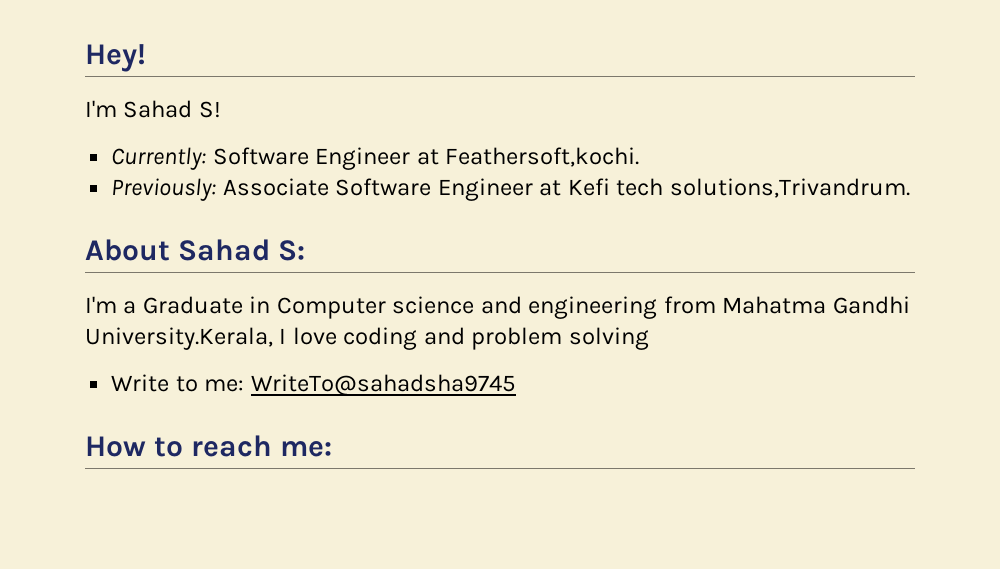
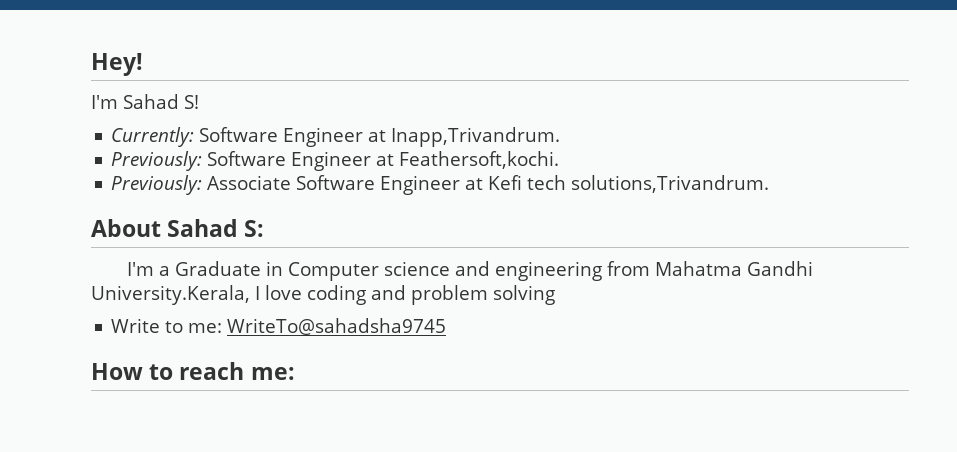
- Currently: Software Engineer at Feathersoft,kochi.
+ Currently: Software Engineer at Inapp,Trivandrum.
+ Previously: Software Engineer at Feathersoft,kochi.

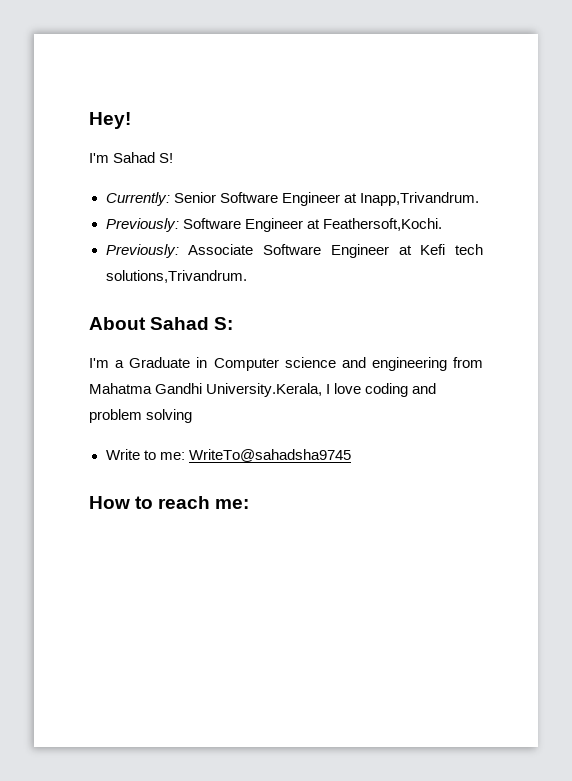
- Currently: Software Engineer at Inapp,Trivandrum.
+ Currently: Senior Software Engineer at Inapp,Trivandrum.
- Previously: Software Engineer at Feathersoft,kochi.
+ Previously: Software Engineer at Feathersoft,Kochi.

